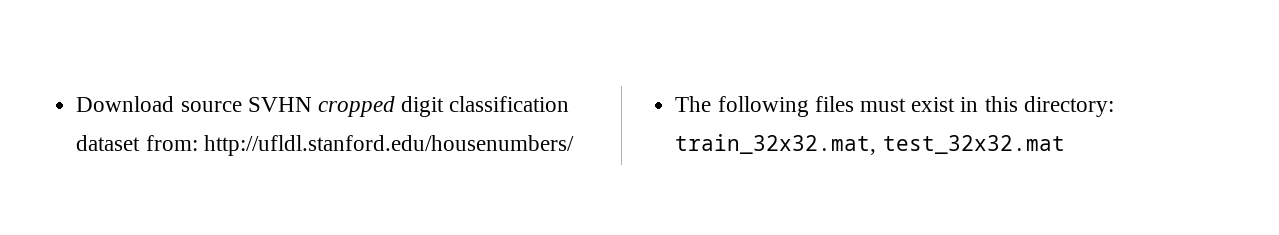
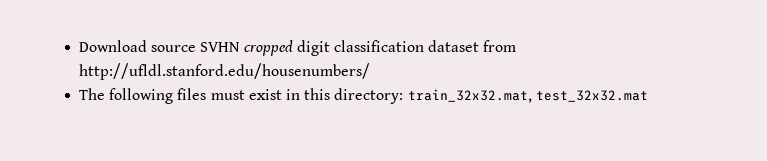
- Download source SVHN cropped digit classification dataset from: http://ufldl.stanford.edu/housenumbers/
+ Download source SVHN cropped digit classification dataset from http://ufldl.stanford.edu/housenumbers/

